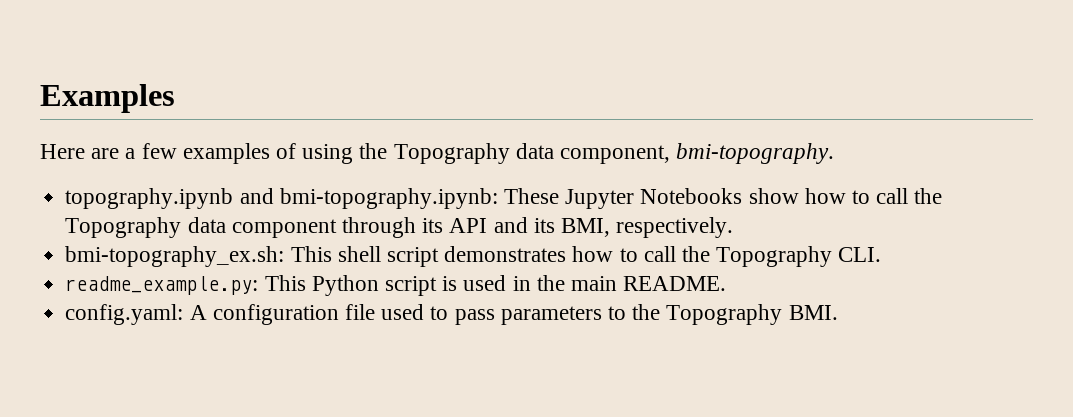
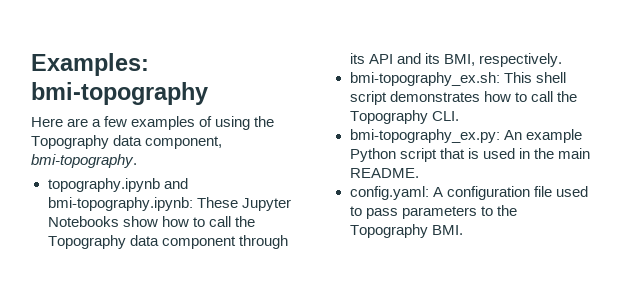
- Examples
+ Examples: bmi-topography
- readme_example.py: This Python script is used in the main README.
+ bmi-topography_ex.py: An example Python script that is used in the main README.

